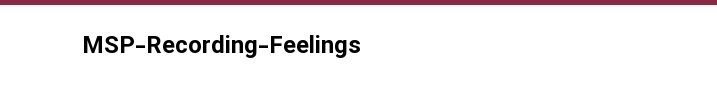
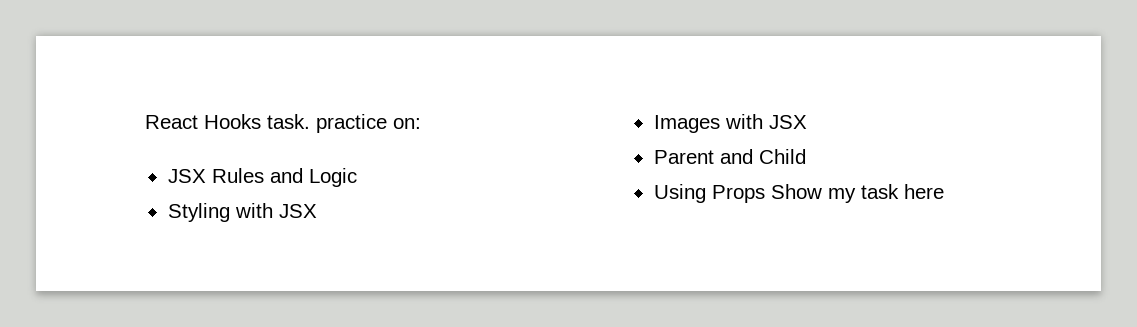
- MSP-Recording-Feelings
+ React Hooks task. practice on:
+ JSX Rules and Logic
+ Styling with JSX
+ Images with JSX
+ Parent and Child
+ Using Props Show my task here

